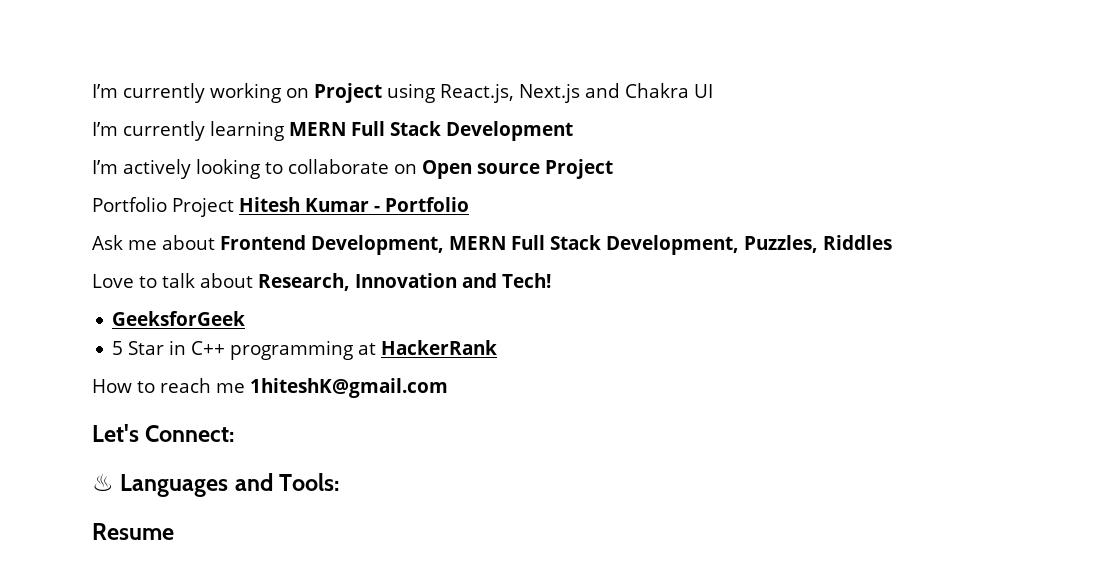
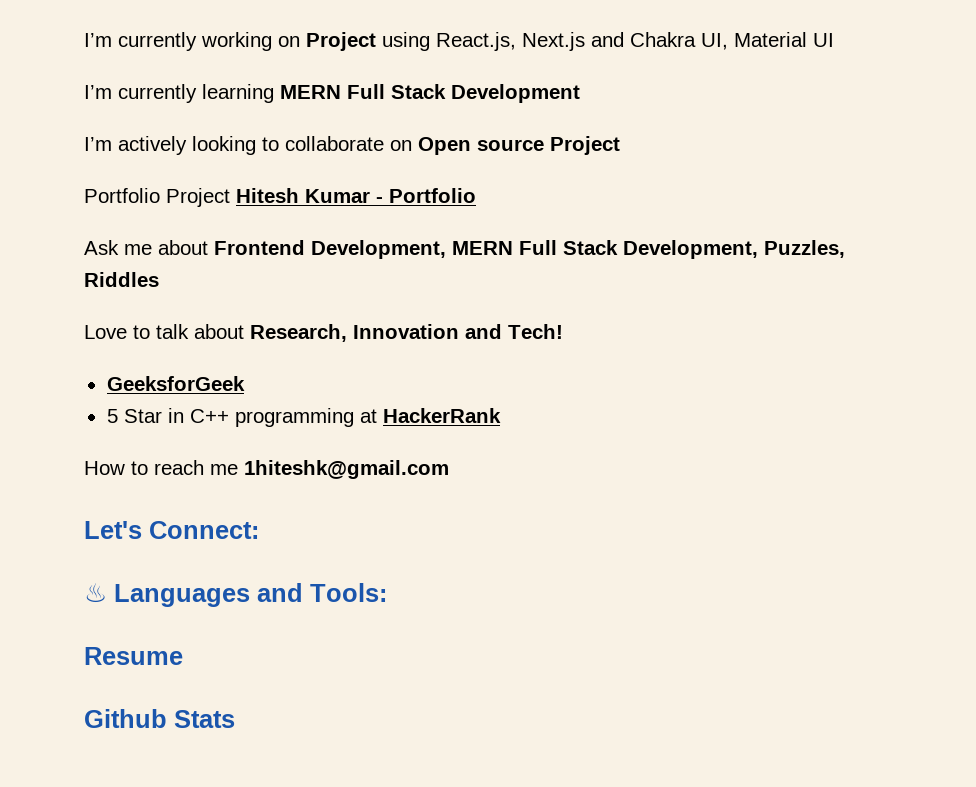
- I’m currently working on Project using React.js, Next.js and Chakra UI
+ I’m currently working on Project using React.js, Next.js and Chakra UI, Material UI
- How to reach me 1hiteshK@gmail.com
+ How to reach me 1hiteshk@gmail.com
+ Github Stats

